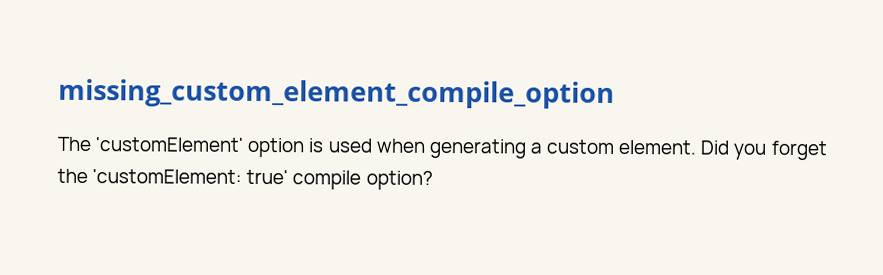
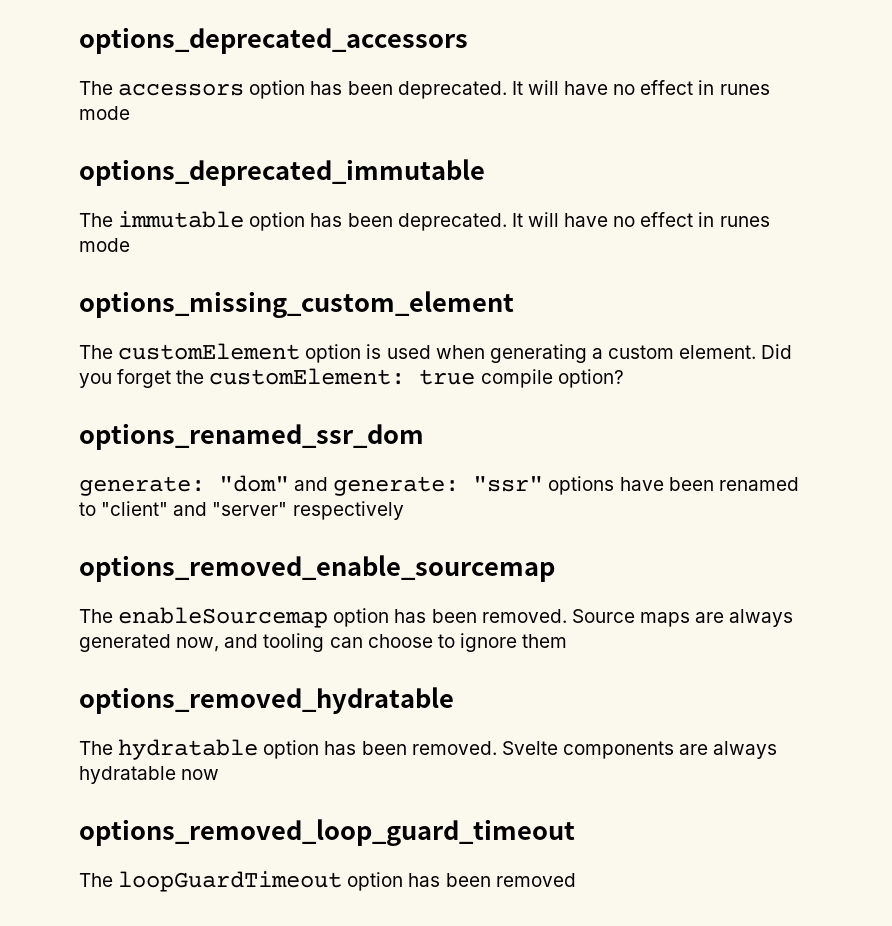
- missing_custom_element_compile_option
- The 'customElement' option is used when generating a custom element.
+ options_deprecated_accessors
+ The accessors option has been deprecated. It will have no effect in runes mode
+ options_deprecated_immutable
+ The immutable option has been deprecated. It will have no effect in runes mode
+ options_missing_custom_element
+ The customElement option is used when generating a custom element.
- Did you forget the 'customElement: true' compile option?
+ Did you forget the customElement: true compile option?
+ options_renamed_ssr_dom
+ generate: "dom" and generate: "ssr" options have been renamed to "client" and "server" respectively
+ options_removed_enable_sourcemap
+ The enableSourcemap option has been removed. Source maps are always generated now, and tooling can choose to ignore them
+ options_removed_hydratable
+ The hydratable option has been removed. Svelte components are always hydratable now
+ options_removed_loop_guard_timeout
+ The loopGuardTimeout option has been removed

